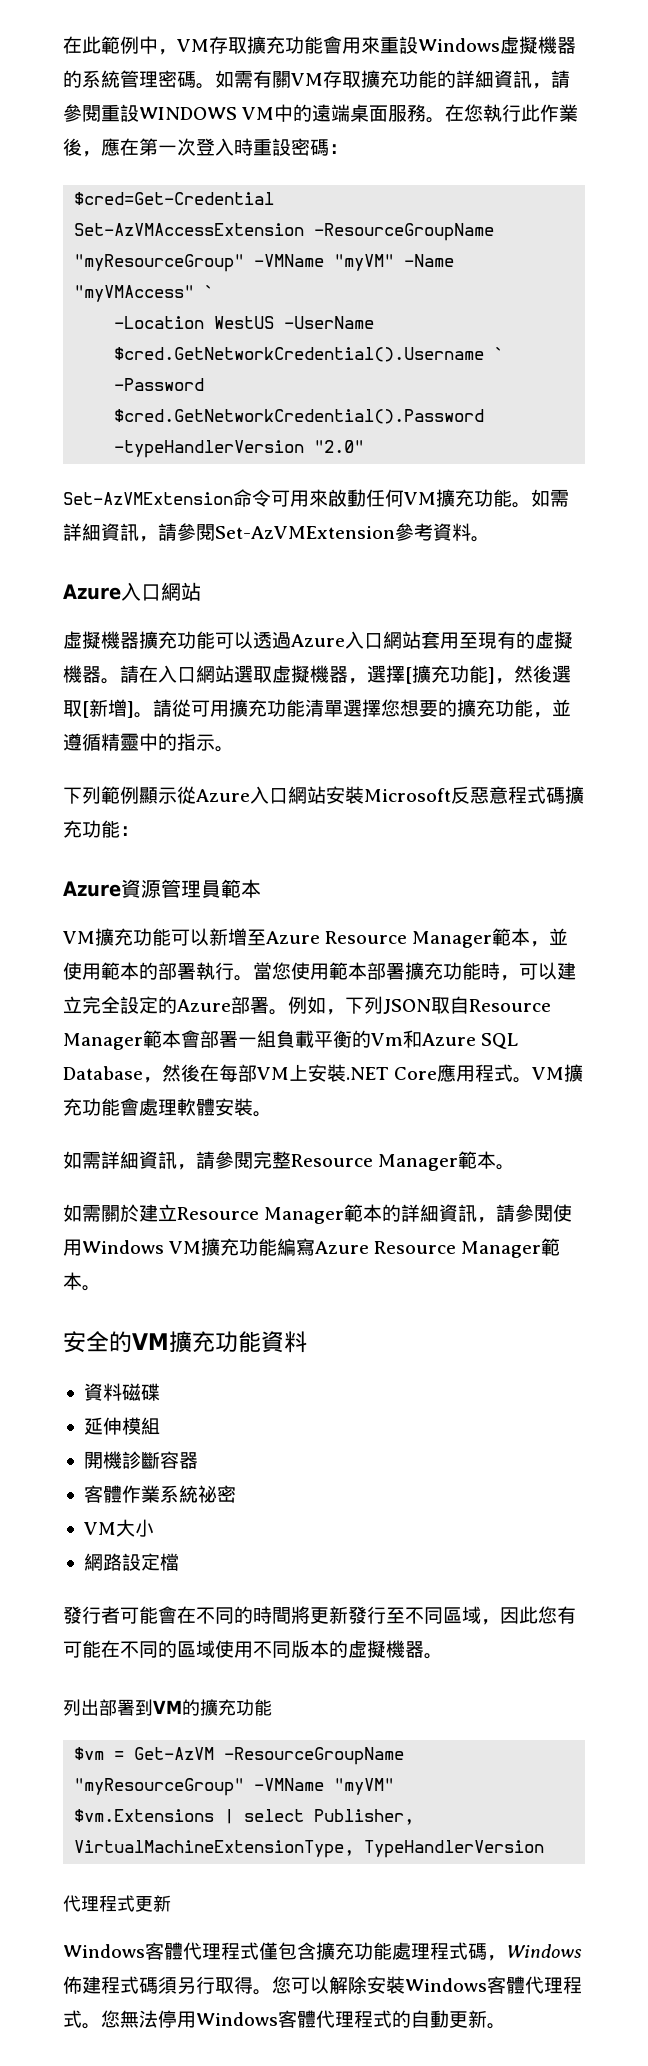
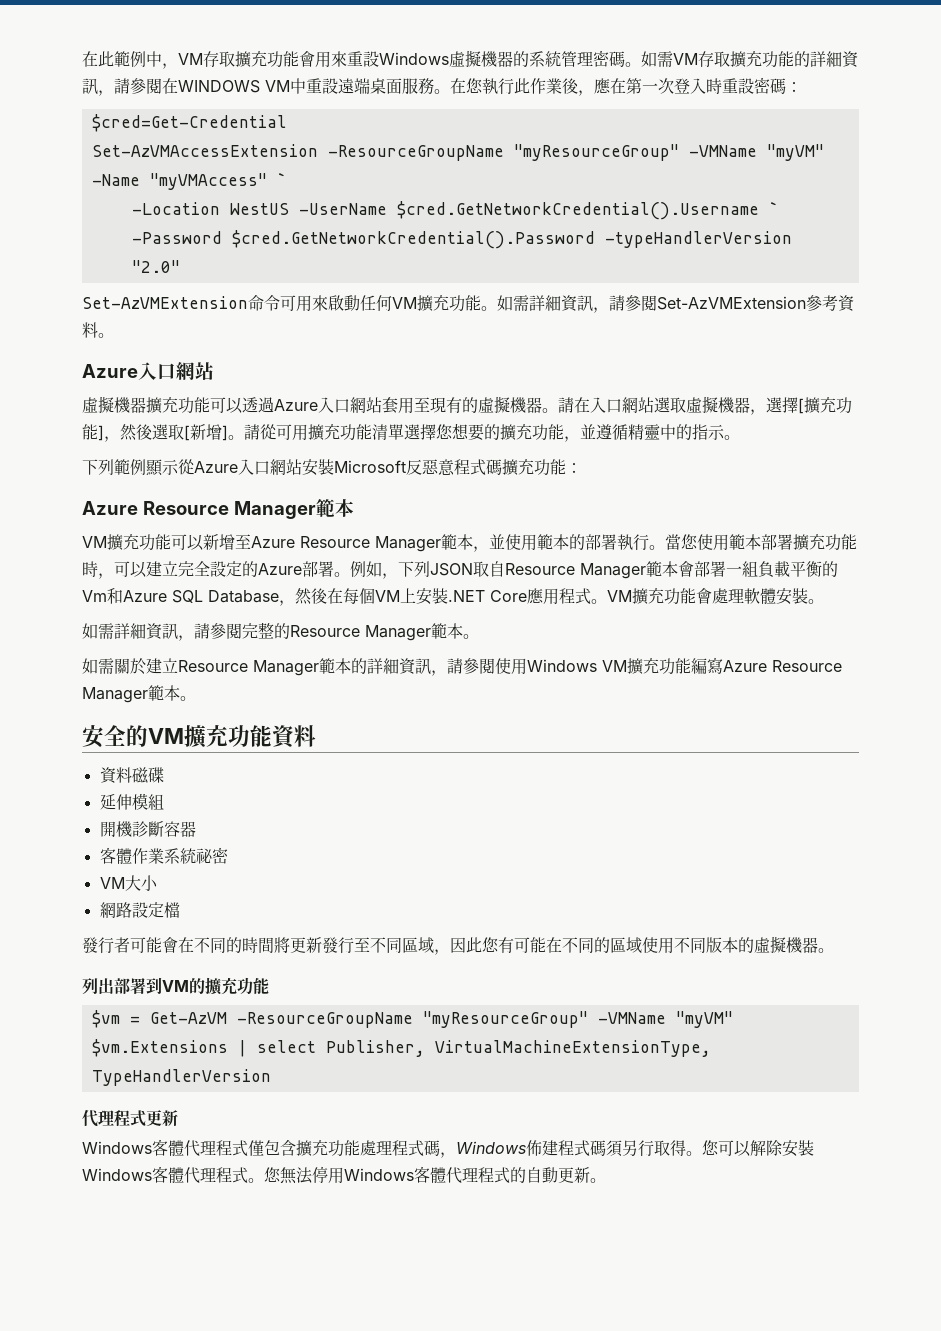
- 如需有關VM存取擴充功能的詳細資訊，請參閱重設WINDOWS VM中的遠端桌面服務。
+ 如需VM存取擴充功能的詳細資訊，請參閱在WINDOWS VM中重設遠端桌面服務。
  下列範例顯示從Azure入口網站安裝Microsoft反惡意程式碼擴充功能：
- Azure資源管理員範本
+ Azure Resource Manager範本
- 例如，下列JSON取自Resource Manager範本會部署一組負載平衡的Vm和Azure SQL Database，然後在每部VM上安裝.NET Core應用程式。
+ 例如，下列JSON取自Resource Manager範本會部署一組負載平衡的Vm和Azure SQL Database，然後在每個VM上安裝.NET Core應用程式。
- 如需詳細資訊，請參閱完整Resource Manager範本。
+ 如需詳細資訊，請參閱完整的Resource Manager範本。

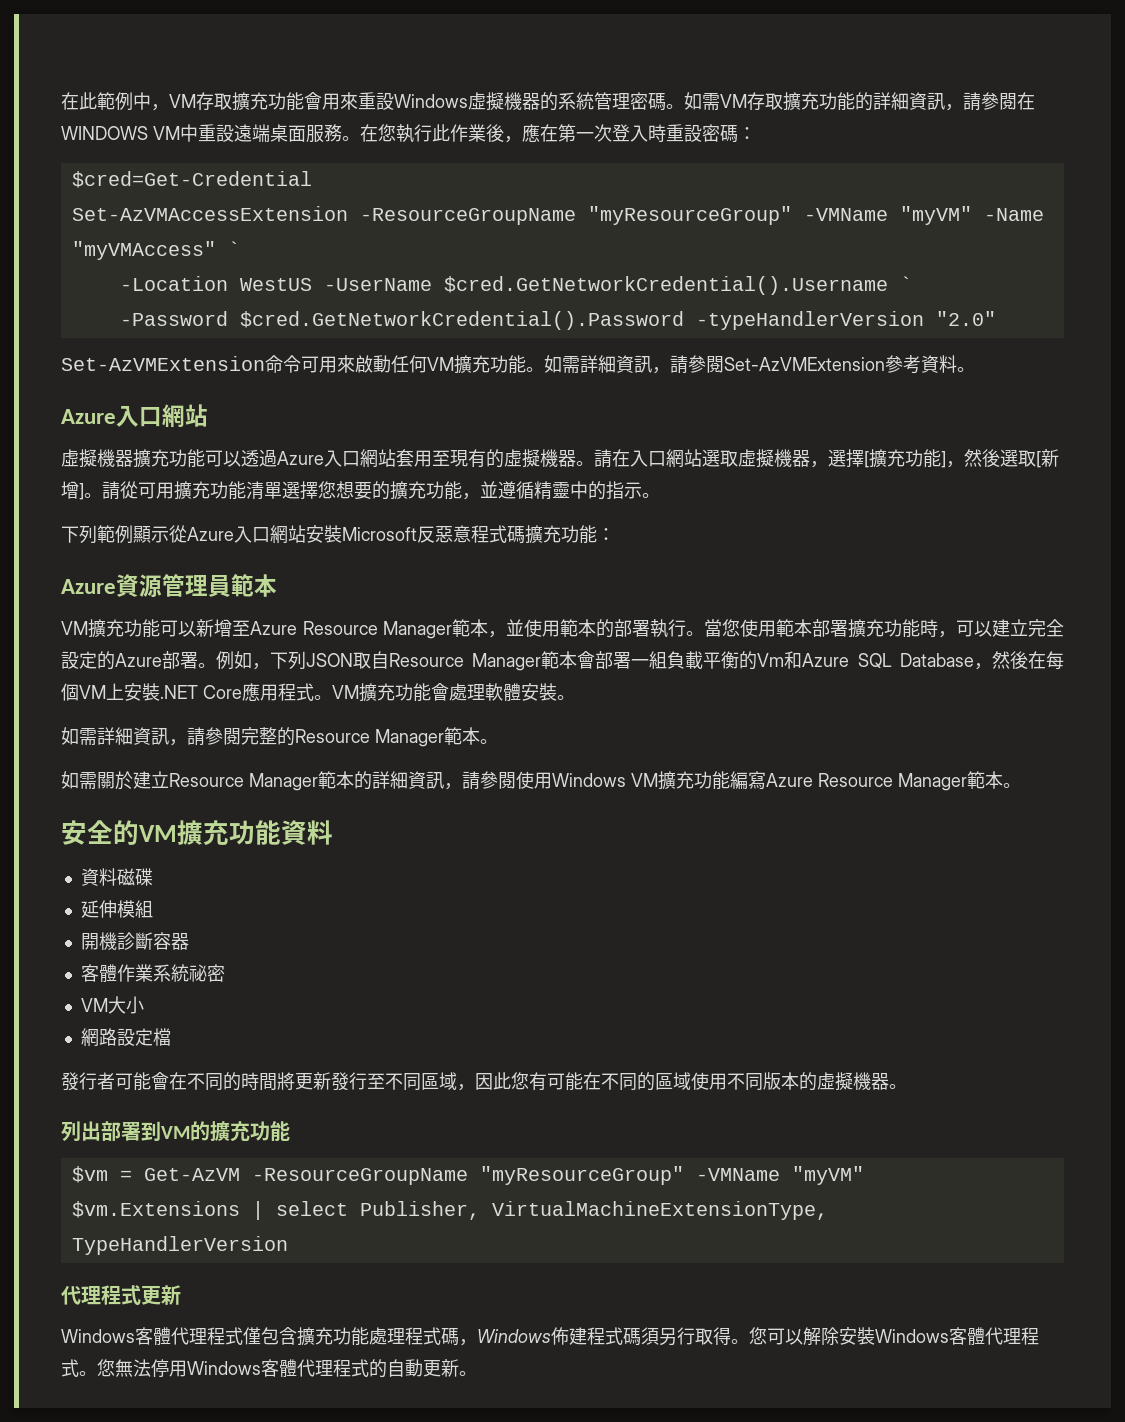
  下列範例顯示從Azure入口網站安裝Microsoft反惡意程式碼擴充功能：
- Azure Resource Manager範本
+ Azure資源管理員範本

